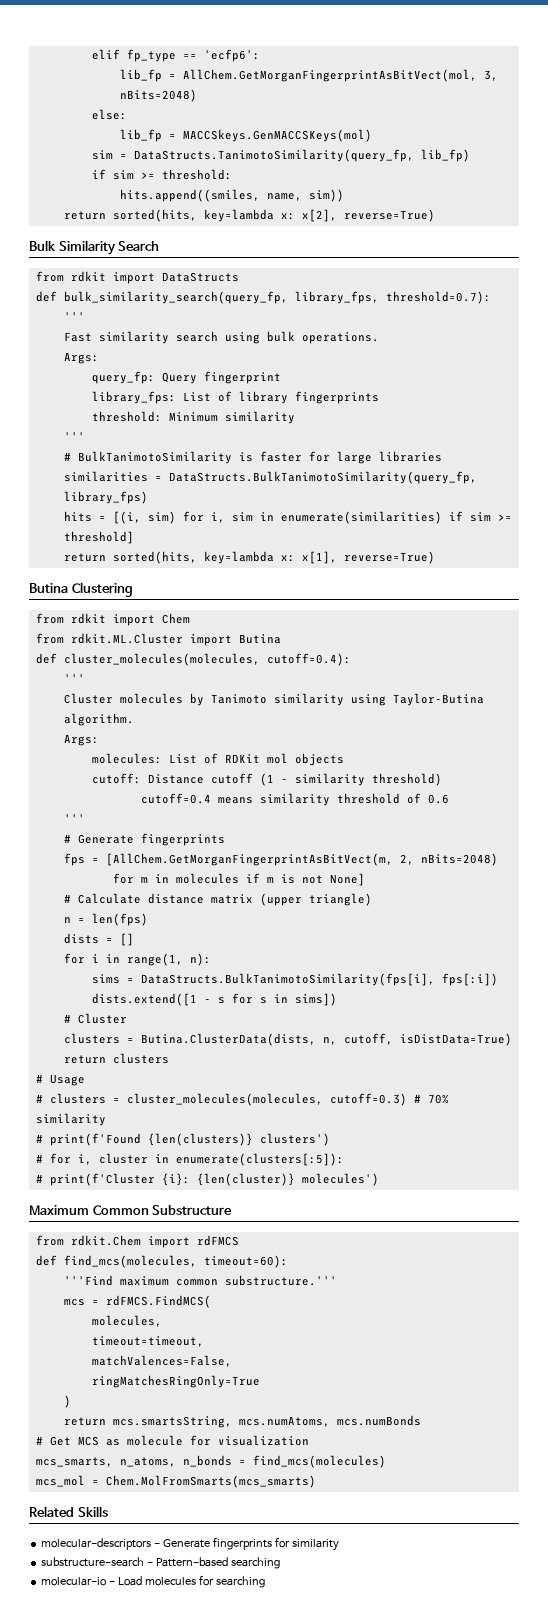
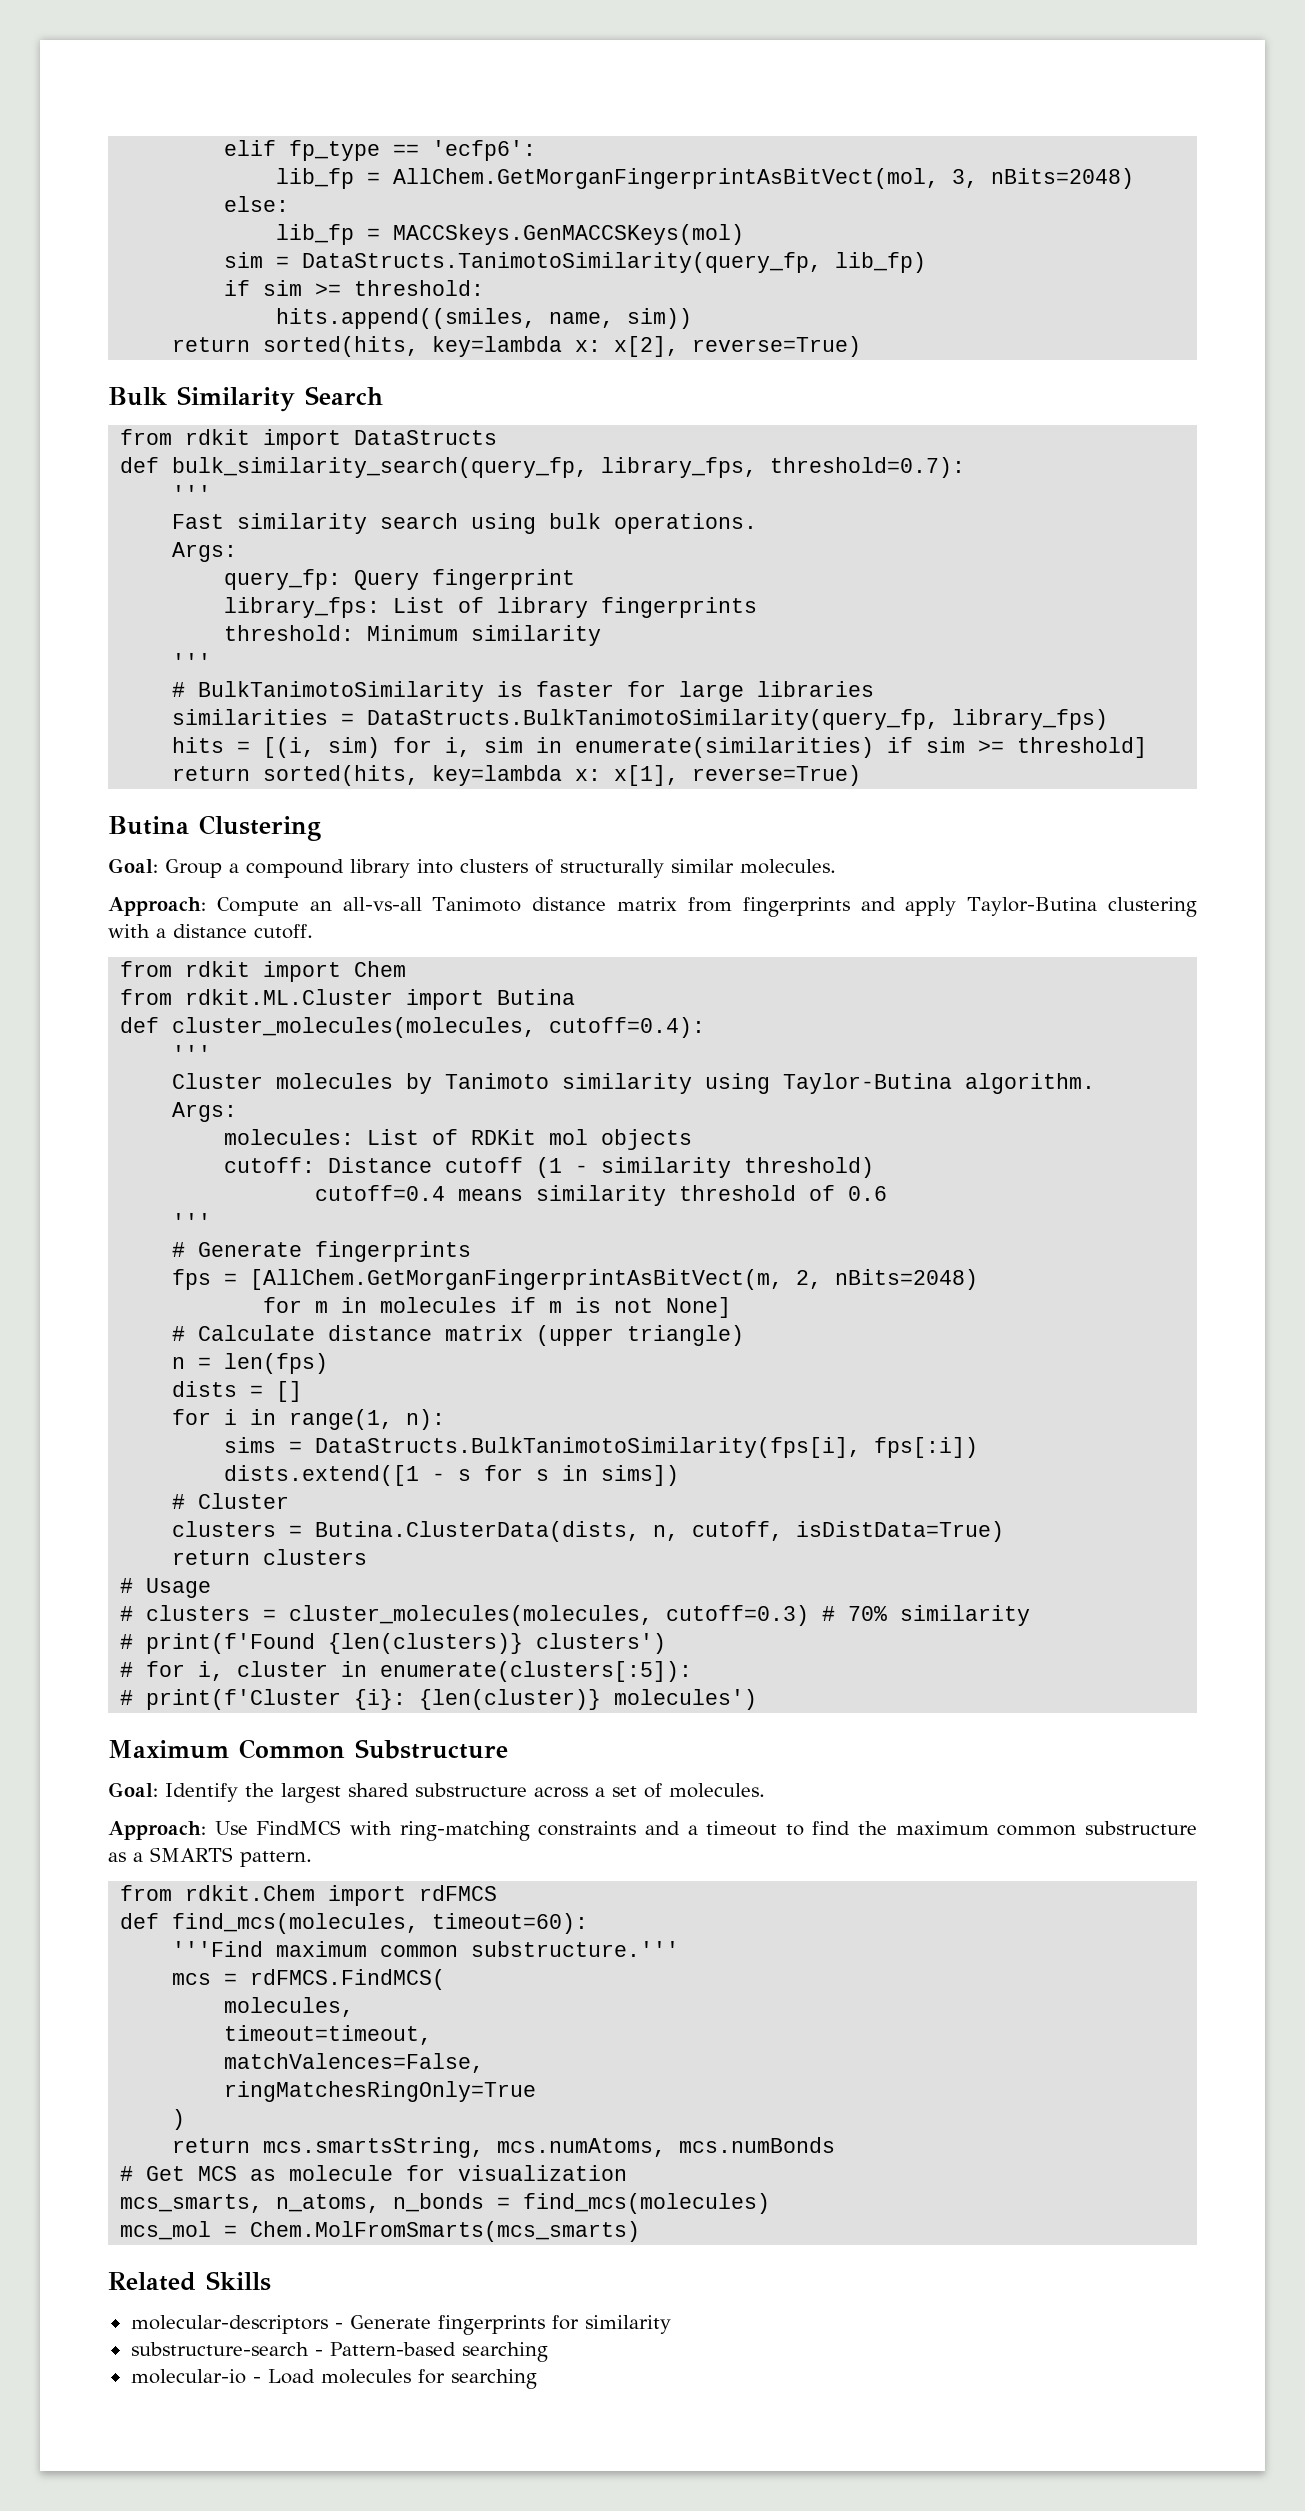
+ Goal: Group a compound library into clusters of structurally similar molecules.
+ Approach: Compute an all-vs-all Tanimoto distance matrix from fingerprints and apply Taylor-Butina clustering with a distance cutoff.
+ Goal: Identify the largest shared substructure across a set of molecules.
+ Approach: Use FindMCS with ring-matching constraints and a timeout to find the maximum common substructure as a SMARTS pattern.

